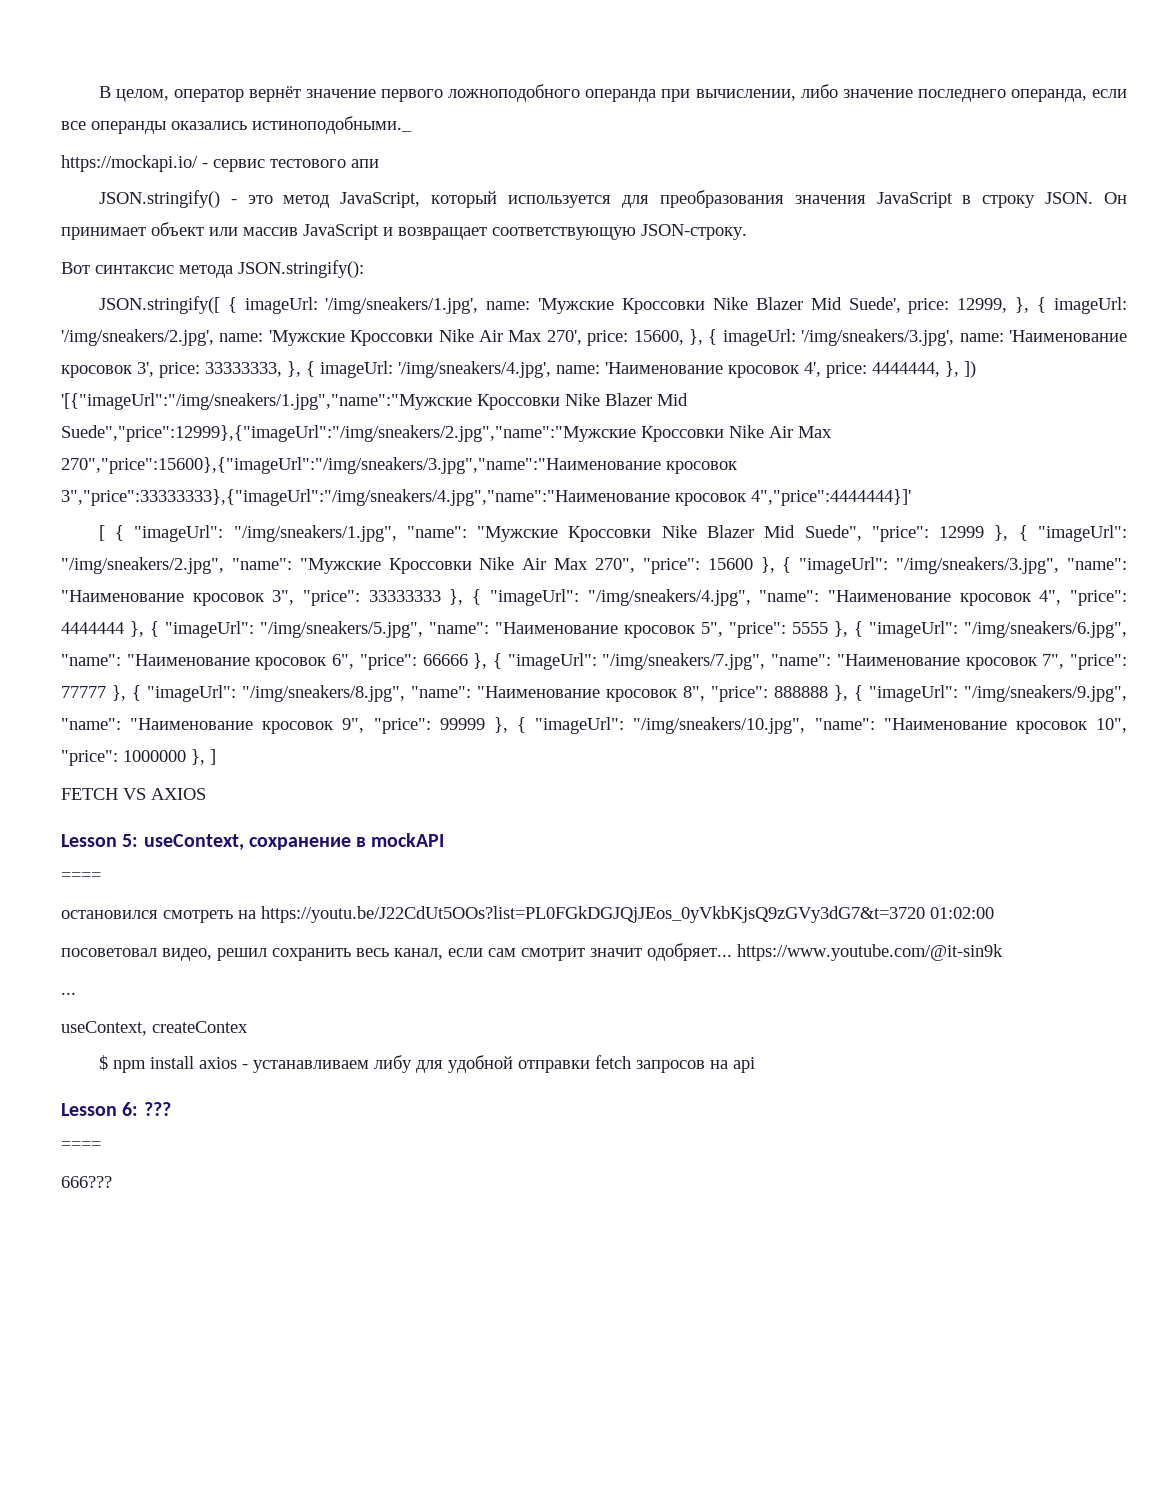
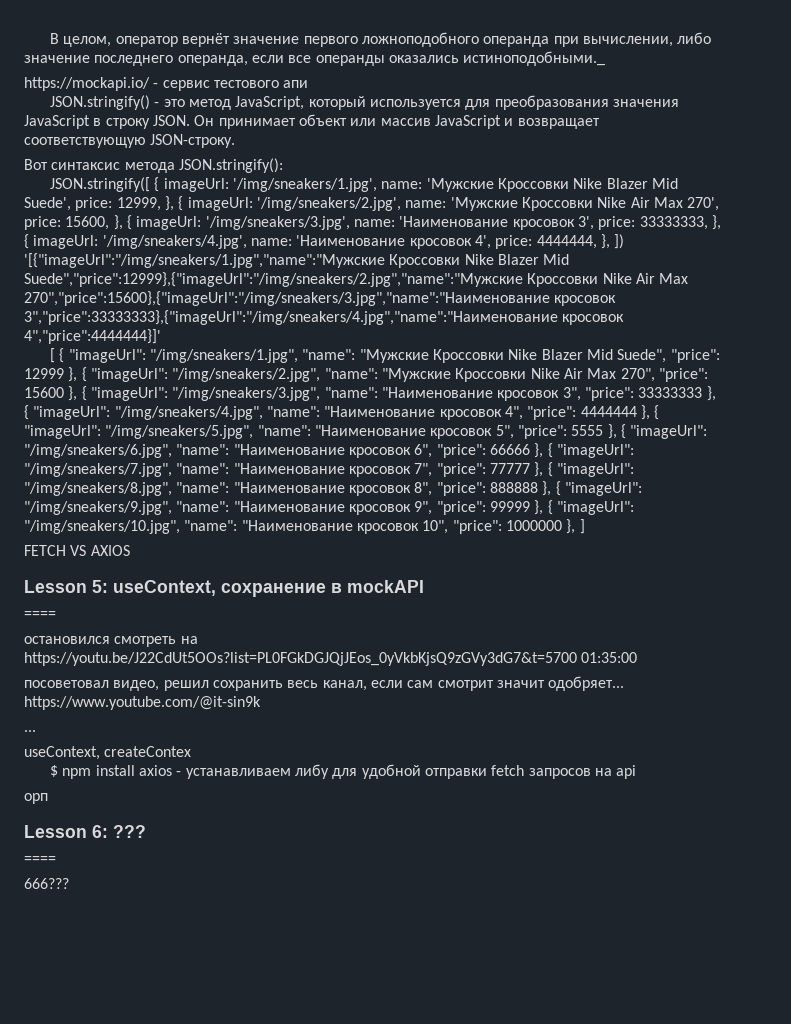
- остановился смотреть на https://youtu.be/J22CdUt5OOs?list=PL0FGkDGJQjJEos_0yVkbKjsQ9zGVy3dG7&t=3720 01:02:00
+ остановился смотреть на https://youtu.be/J22CdUt5OOs?list=PL0FGkDGJQjJEos_0yVkbKjsQ9zGVy3dG7&t=5700 01:35:00
+ орп

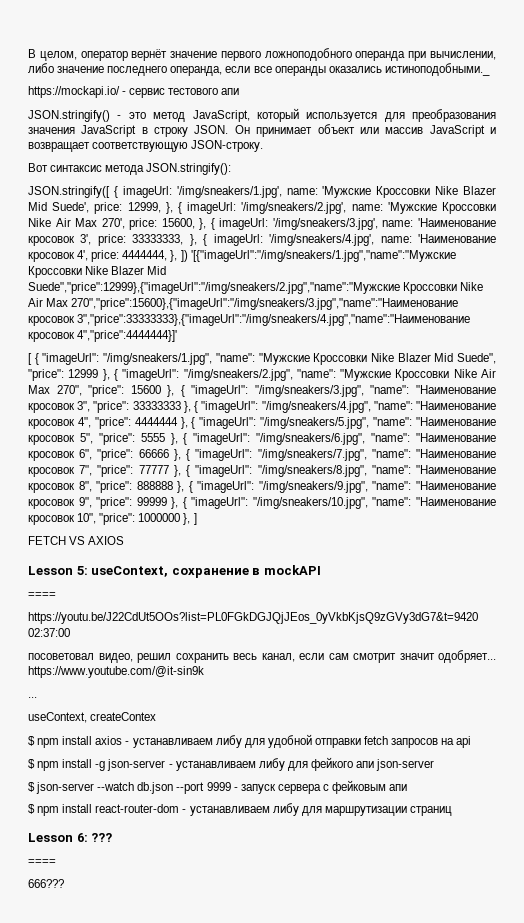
- остановился смотреть на https://youtu.be/J22CdUt5OOs?list=PL0FGkDGJQjJEos_0yVkbKjsQ9zGVy3dG7&t=5700 01:35:00
+ https://youtu.be/J22CdUt5OOs?list=PL0FGkDGJQjJEos_0yVkbKjsQ9zGVy3dG7&t=9420 02:37:00
- орп
+ $ npm install -g json-server - устанавливаем либу для фейкого апи json-server
+ $ json-server --watch db.json --port 9999 - запуск сервера с фейковым апи
+ $ npm install react-router-dom - устанавливаем либу для маршрутизации страниц

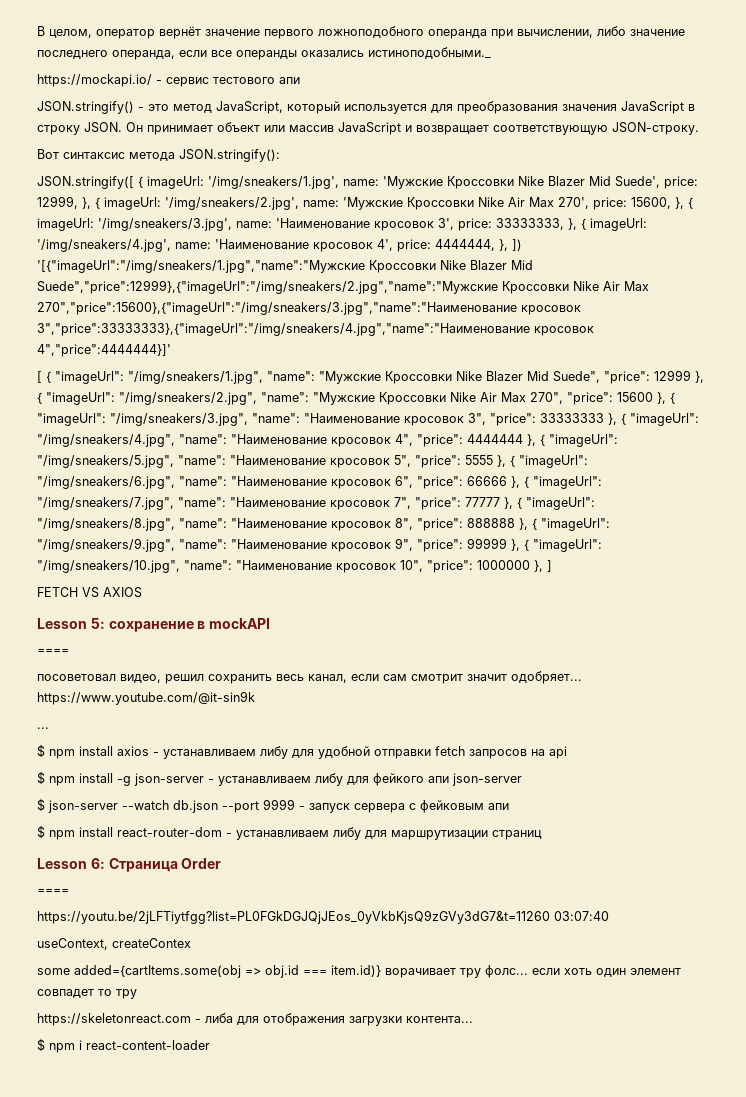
- Lesson 5: useContext, сохранение в mockAPI
+ Lesson 5: сохранение в mockAPI
- https://youtu.be/J22CdUt5OOs?list=PL0FGkDGJQjJEos_0yVkbKjsQ9zGVy3dG7&t=9420 02:37:00
- useContext, createContex
- Lesson 6: ???
+ Lesson 6: Страница Order
  ====
- 666???
+ https://youtu.be/2jLFTiytfgg?list=PL0FGkDGJQjJEos_0yVkbKjsQ9zGVy3dG7&t=11260 03:07:40
+ useContext, createContex
+ some added={cartItems.some(obj => obj.id === item.id)} ворачивает тру фолс... если хоть один элемент совпадет то тру
+ https://skeletonreact.com - либа для отображения загрузки контента...
+ $ npm i react-content-loader

